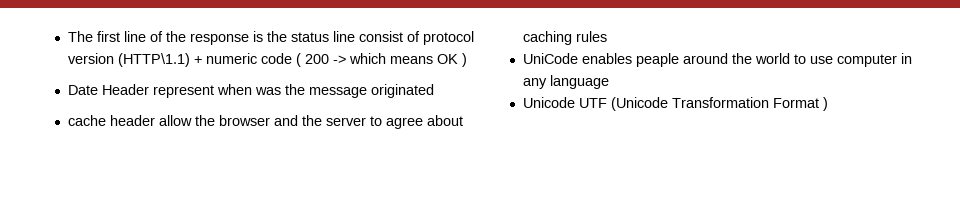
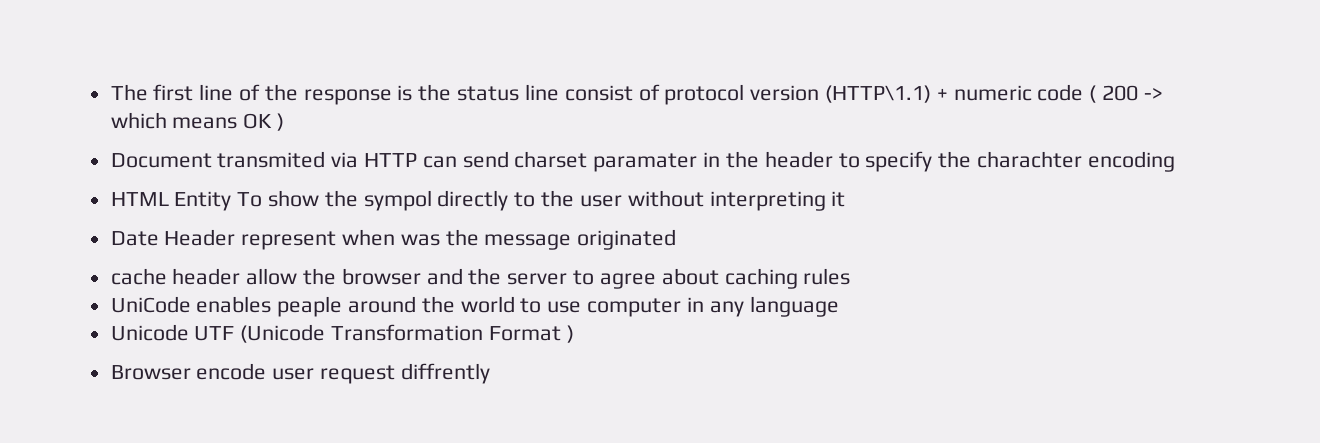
+ Document transmited via HTTP can send charset paramater in the header to specify the charachter encoding
+ HTML Entity To show the sympol directly to the user without interpreting it
+ Browser encode user request diffrently

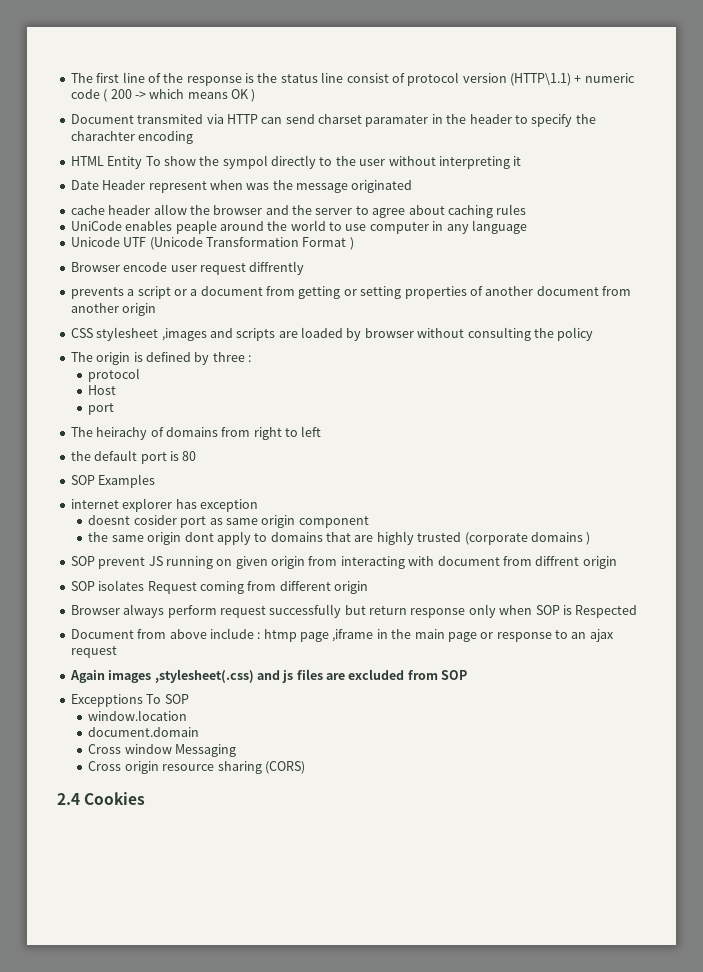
+ prevents a script or a document from getting or setting properties of another document from another origin
+ CSS stylesheet ,images and scripts are loaded by browser without consulting the policy
+ The origin is defined by three :
+ protocol
+ Host
+ port
+ The heirachy of domains from right to left
+ the default port is 80
+ SOP Examples
+ internet explorer has exception
+ doesnt cosider port as same origin component
+ the same origin dont apply to domains that are highly trusted (corporate domains )
+ SOP prevent JS running on given origin from interacting with document from diffrent origin
+ SOP isolates Request coming from different origin
+ Browser always perform request successfully but return response only when SOP is Respected
+ Document from above include : htmp page ,iframe in the main page or response to an ajax request
+ Again images ,stylesheet(.css) and js files are excluded from SOP
+ Excepptions To SOP
+ window.location
+ document.domain
+ Cross window Messaging
+ Cross origin resource sharing (CORS)
+ 2.4 Cookies

